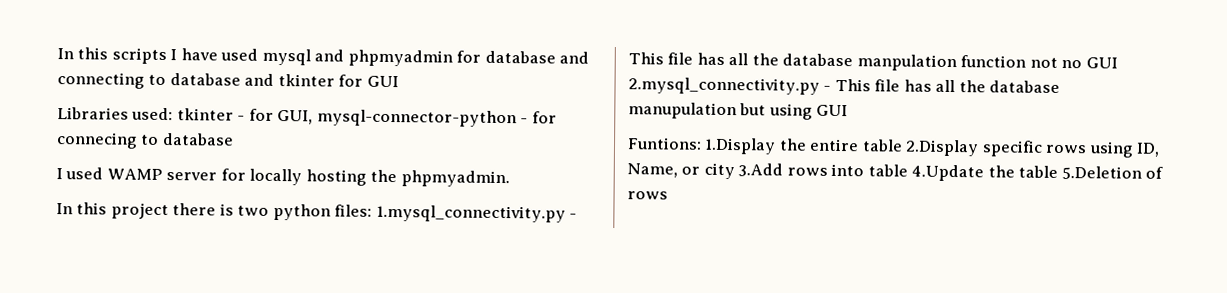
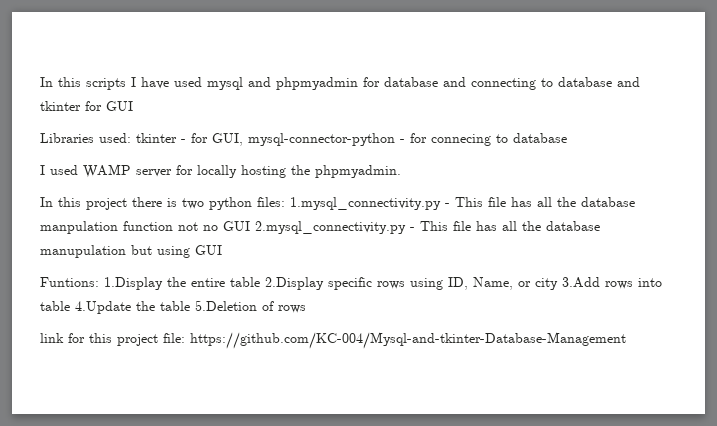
+ link for this project file: https://github.com/KC-004/Mysql-and-tkinter-Database-Management

